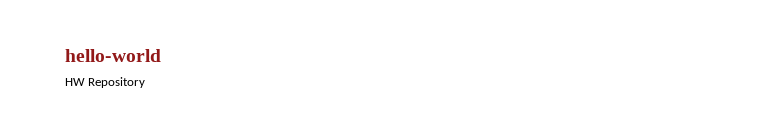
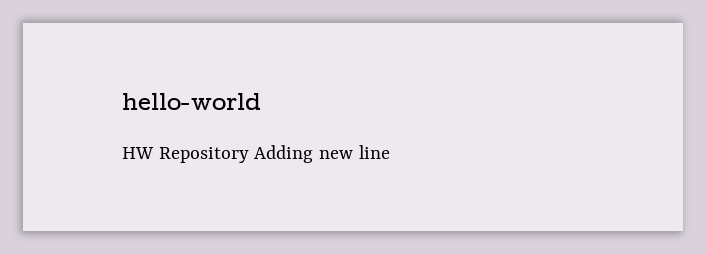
- HW Repository
+ HW Repository Adding new line

